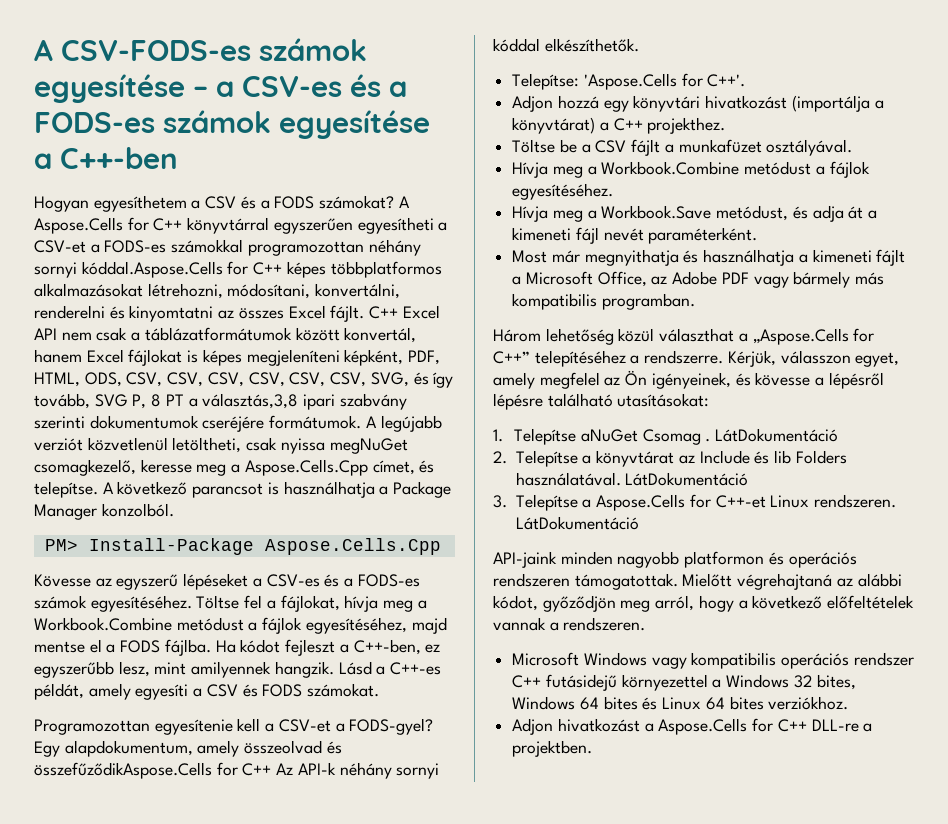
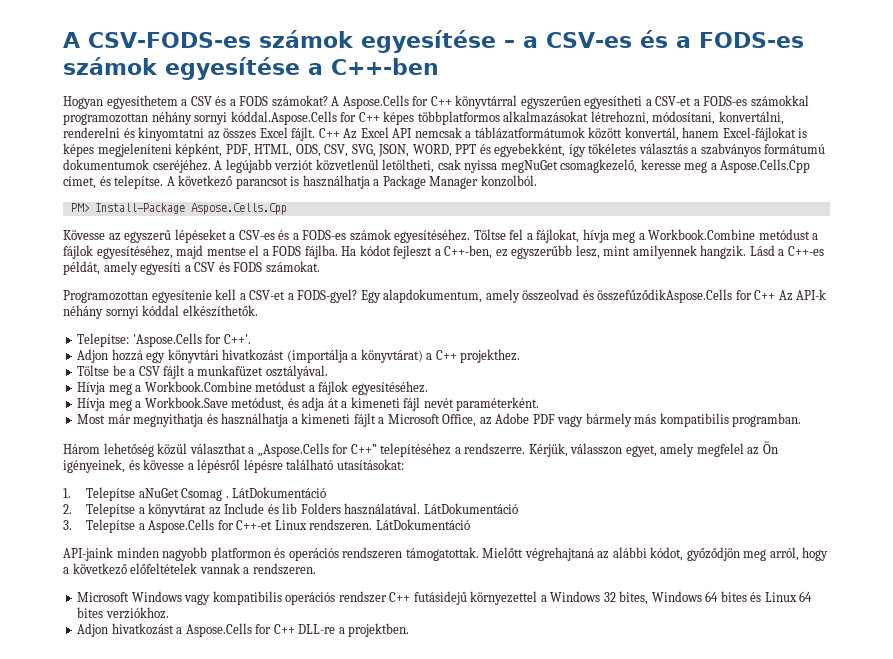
- C++ Excel API nem csak a táblázatformátumok között konvertál, hanem Excel fájlokat is képes megjeleníteni képként, PDF, HTML, ODS, CSV, CSV, CSV, CSV, CSV, CSV, SVG, és így tovább, SVG P, 8 PT a választás,3,8 ipari szabvány szerinti dokumentumok cseréjére formátumok.
+ C++ Az Excel API nemcsak a táblázatformátumok között konvertál, hanem Excel-fájlokat is képes megjeleníteni képként, PDF, HTML, ODS, CSV, SVG, JSON, WORD, PPT és egyebekként, így tökéletes választás a szabványos formátumú dokumentumok cseréjéhez.

